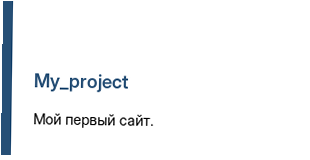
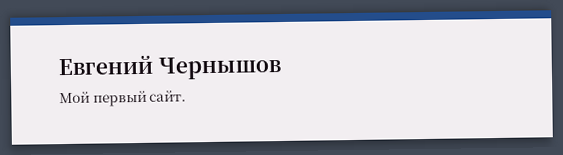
- My_project
+ Евгений Чернышов

